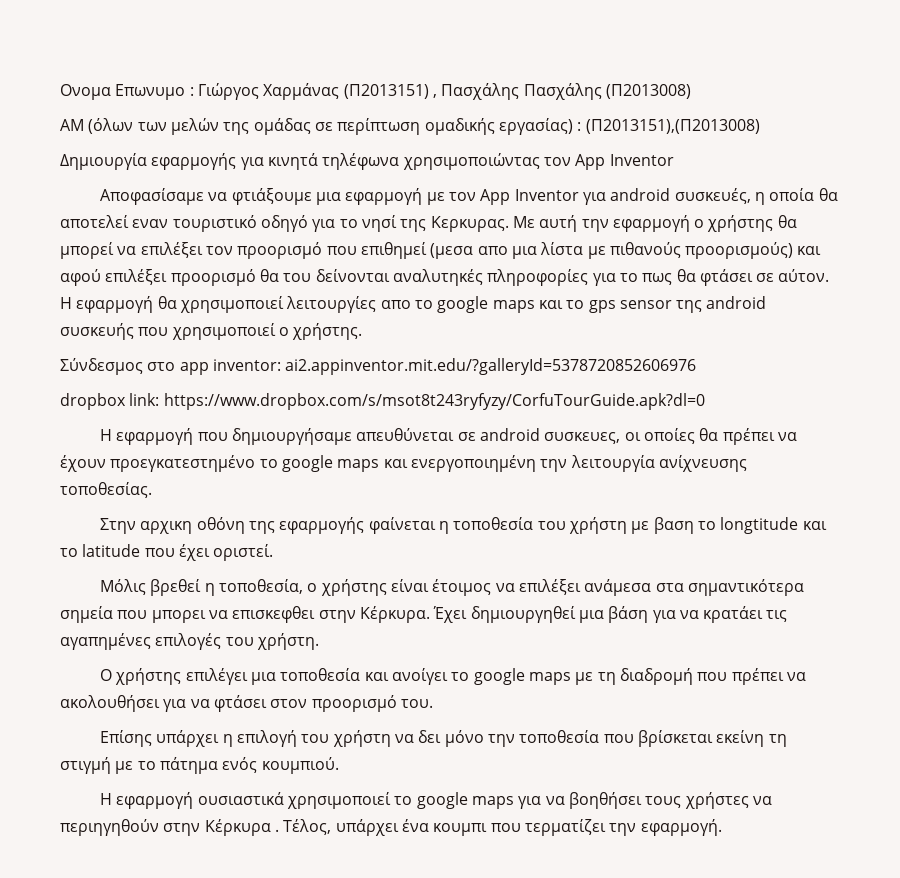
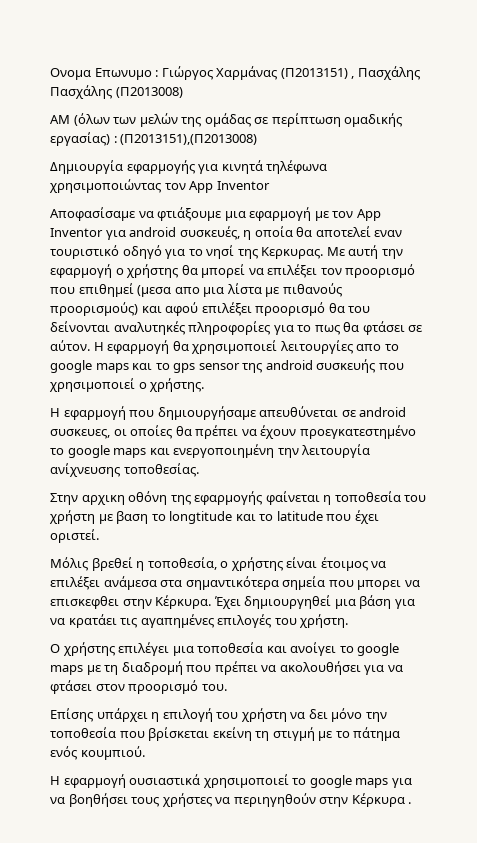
- Σύνδεσμος στο app inventor: ai2.appinventor.mit.edu/?galleryId=5378720852606976
- dropbox link: https://www.dropbox.com/s/msot8t243ryfyzy/CorfuTourGuide.apk?dl=0
- Τέλος, υπάρχει ένα κουμπι που τερματίζει την εφαρμογή.

